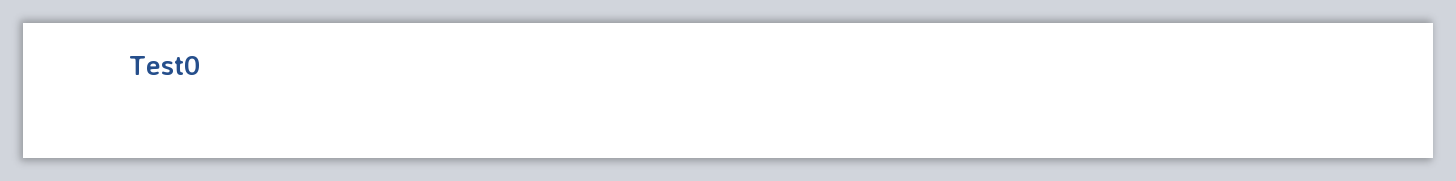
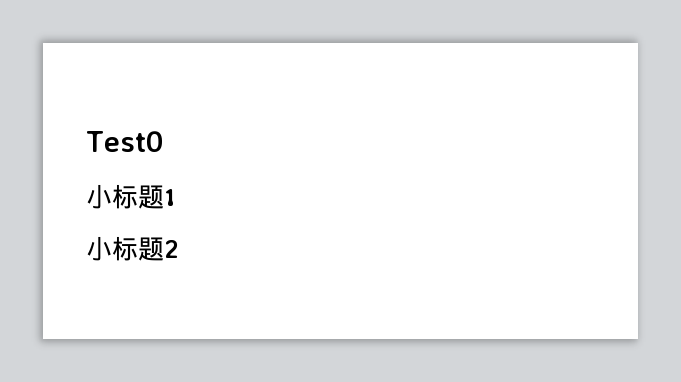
+ 小标题1
+ 小标题2

